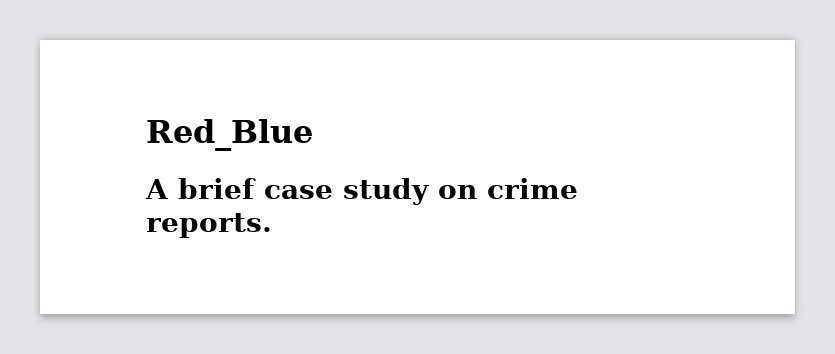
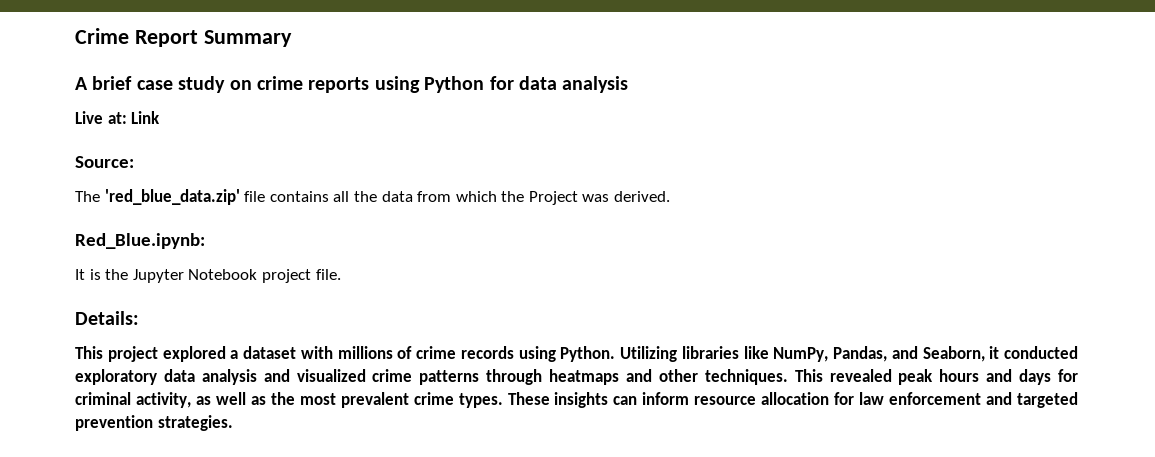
- Red_Blue
+ Crime Report Summary
- A brief case study on crime reports.
+ A brief case study on crime reports using Python for data analysis
+ Live at: Link
+ Source:
+ The 'red_blue_data.zip' file contains all the data from which the Project was derived.
+ Red_Blue.ipynb:
+ It is the Jupyter Notebook project file.
+ Details:
+ This project explored a dataset with millions of crime records using Python. Utilizing libraries like NumPy, Pandas, and Seaborn, it conducted exploratory data analysis and visualized crime patterns through heatmaps and other techniques. This revealed peak hours and days for criminal activity, as well as the most prevalent crime types. These insights can inform resource allocation for law enforcement and targeted prevention strategies.

